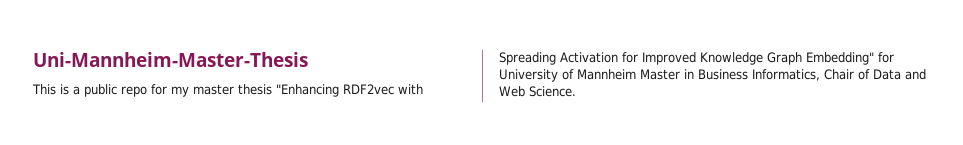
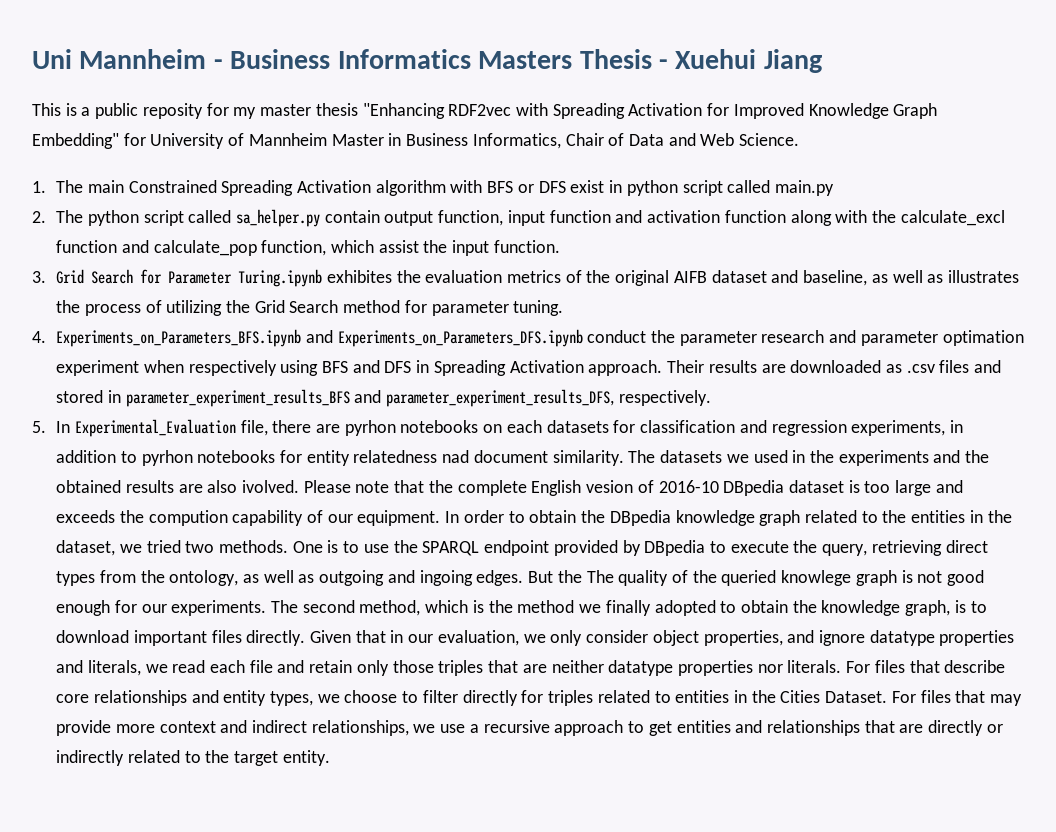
- Uni-Mannheim-Master-Thesis
+ Uni Mannheim - Business Informatics Masters Thesis - Xuehui Jiang
- This is a public repo for my master thesis "Enhancing RDF2vec with Spreading Activation for Improved Knowledge Graph Embedding" for University of Mannheim Master in Business Informatics, Chair of Data and Web Science.
+ This is a public reposity for my master thesis "Enhancing RDF2vec with Spreading Activation for Improved Knowledge Graph Embedding" for University of Mannheim Master in Business Informatics, Chair of Data and Web Science.
+ 1. The main Constrained Spreading Activation algorithm with BFS or DFS exist in python script called main.py
+ 2. The python script called sa_helper.py contain output function, input function and activation function along with the calculate_excl function and calculate_pop function, which assist the input function.
+ 3. Grid Search for Parameter Turing.ipynb exhibites the evaluation metrics of the original AIFB dataset and baseline, as well as illustrates the process of utilizing the Grid Search method for parameter tuning.
+ 4. Experiments_on_Parameters_BFS.ipynb and Experiments_on_Parameters_DFS.ipynb conduct the parameter research and parameter optimation experiment when respectively using BFS and DFS in Spreading Activation approach. Their results are downloaded as .csv files and stored in parameter_experiment_results_BFS and parameter_experiment_results_DFS, respectively.
+ 5. In Experimental_Evaluation file, there are pyrhon notebooks on each datasets for classification and regression experiments, in addition to pyrhon notebooks for entity relatedness nad document similarity. The datasets we used in the experiments and the obtained results are also ivolved. Please note that the complete English vesion of 2016-10 DBpedia dataset is too large and exceeds the compution capability of our equipment. In order to obtain the DBpedia knowledge graph related to the entities in the dataset, we tried two methods. One is to use the SPARQL endpoint provided by DBpedia to execute the query, retrieving direct types from the ontology, as well as outgoing and ingoing edges. But the The quality of the queried knowlege graph is not good enough for our experiments. The second method, which is the method we finally adopted to obtain the knowledge graph, is to download important files directly. Given that in our evaluation, we only consider object properties, and ignore datatype properties and literals, we read each file and retain only those triples that are neither datatype properties nor literals. For files that describe core relationships and entity types, we choose to filter directly for triples related to entities in the Cities Dataset. For files that may provide more context and indirect relationships, we use a recursive approach to get entities and relationships that are directly or indirectly related to the target entity.

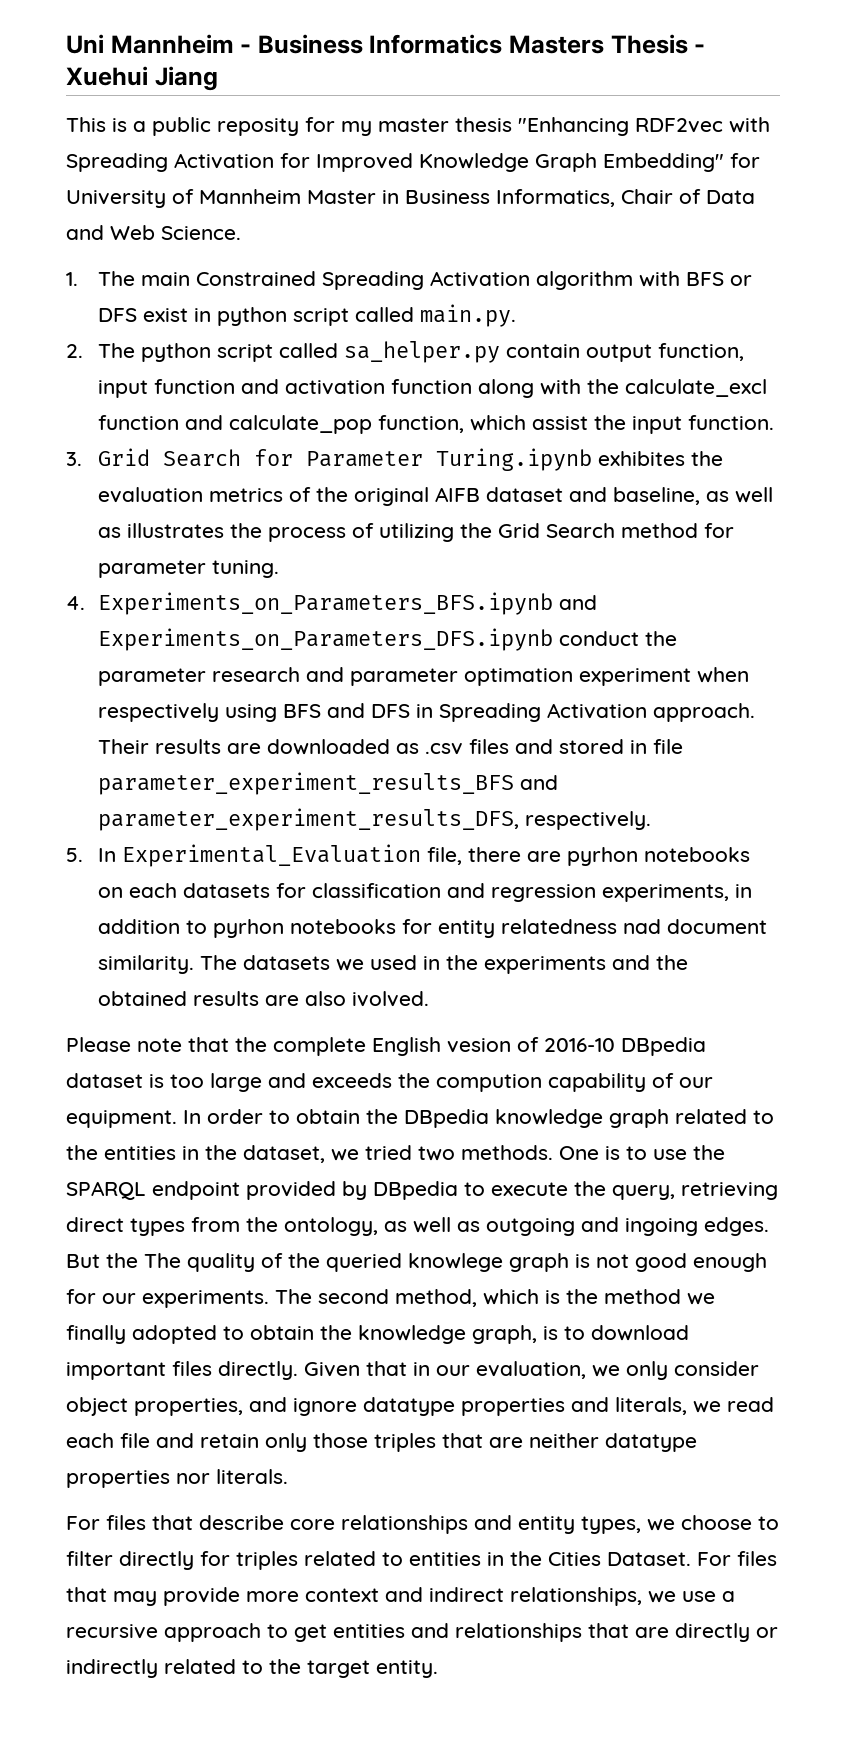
- 1. The main Constrained Spreading Activation algorithm with BFS or DFS exist in python script called main.py
+ 1. The main Constrained Spreading Activation algorithm with BFS or DFS exist in python script called main.py.
- Their results are downloaded as .csv files and stored in parameter_experiment_results_BFS and parameter_experiment_results_DFS, respectively.
+ Their results are downloaded as .csv files and stored in file parameter_experiment_results_BFS and parameter_experiment_results_DFS, respectively.
- The datasets we used in the experiments and the obtained results are also ivolved. Please note that the complete English vesion of 2016-10 DBpedia dataset is too large and exceeds the compution capability of our equipment.
+ The datasets we used in the experiments and the obtained results are also ivolved.
+ Please note that the complete English vesion of 2016-10 DBpedia dataset is too large and exceeds the compution capability of our equipment.
- Given that in our evaluation, we only consider object properties, and ignore datatype properties and literals, we read each file and retain only those triples that are neither datatype properties nor literals. For files that describe core relationships and entity types, we choose to filter directly for triples related to entities in the Cities Dataset.
+ Given that in our evaluation, we only consider object properties, and ignore datatype properties and literals, we read each file and retain only those triples that are neither datatype properties nor literals.
+ For files that describe core relationships and entity types, we choose to filter directly for triples related to entities in the Cities Dataset.

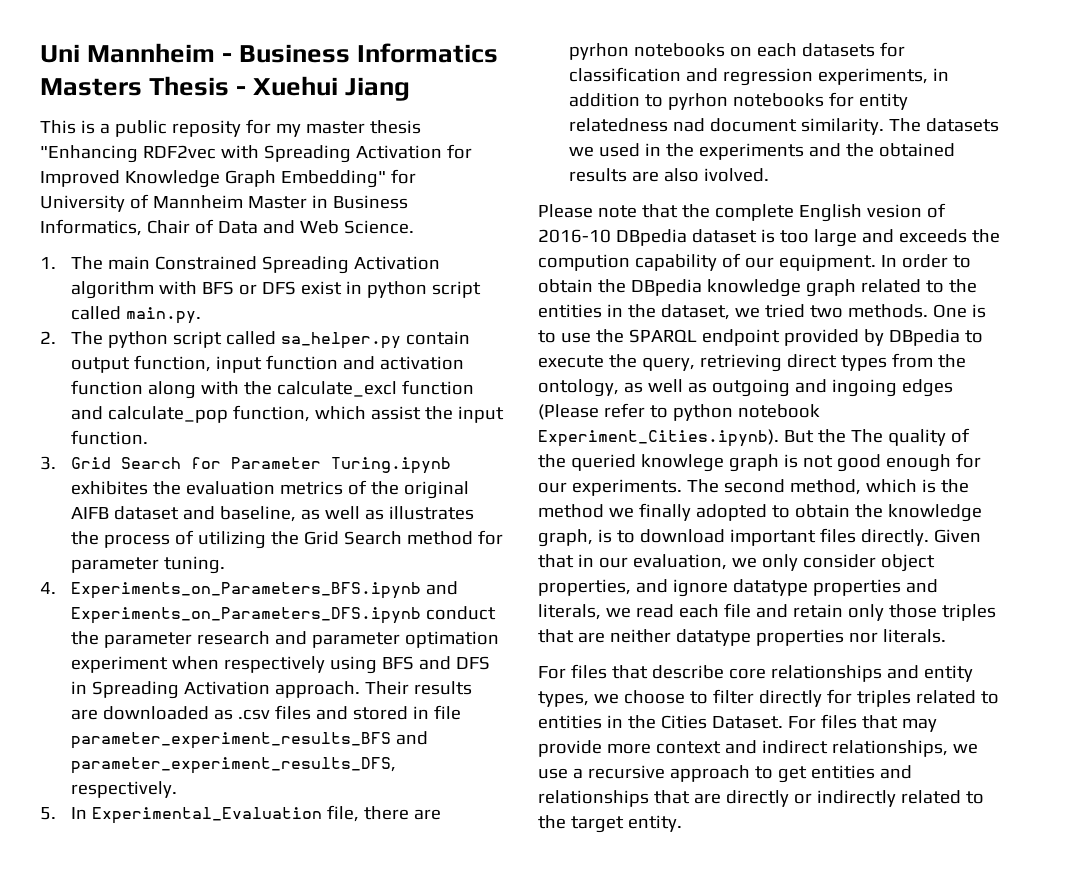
- One is to use the SPARQL endpoint provided by DBpedia to execute the query, retrieving direct types from the ontology, as well as outgoing and ingoing edges. But the The quality of the queried knowlege graph is not good enough for our experiments.
+ One is to use the SPARQL endpoint provided by DBpedia to execute the query, retrieving direct types from the ontology, as well as outgoing and ingoing edges (Please refer to python notebook Experiment_Cities.ipynb). But the The quality of the queried knowlege graph is not good enough for our experiments.

